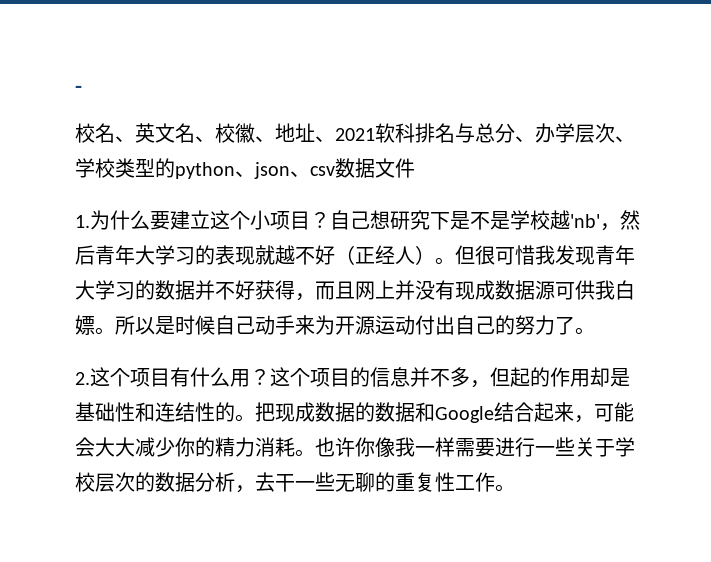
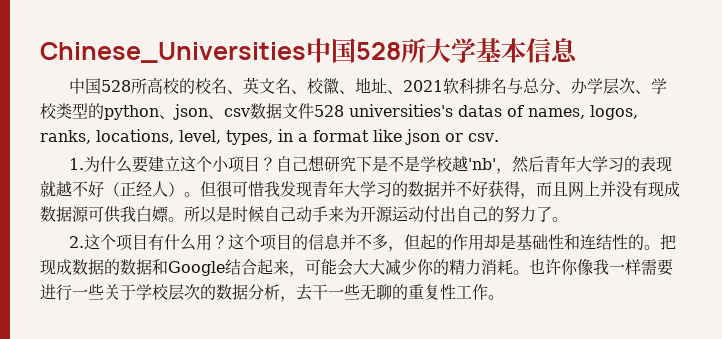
- -
- 校名、英文名、校徽、地址、2021软科排名与总分、办学层次、学校类型的python、json、csv数据文件
+ Chinese_Universities中国528所大学基本信息
+ 中国528所高校的校名、英文名、校徽、地址、2021软科排名与总分、办学层次、学校类型的python、json、csv数据文件528 universities's datas of names, logos, ranks, locations, level, types, in a format like json or csv.

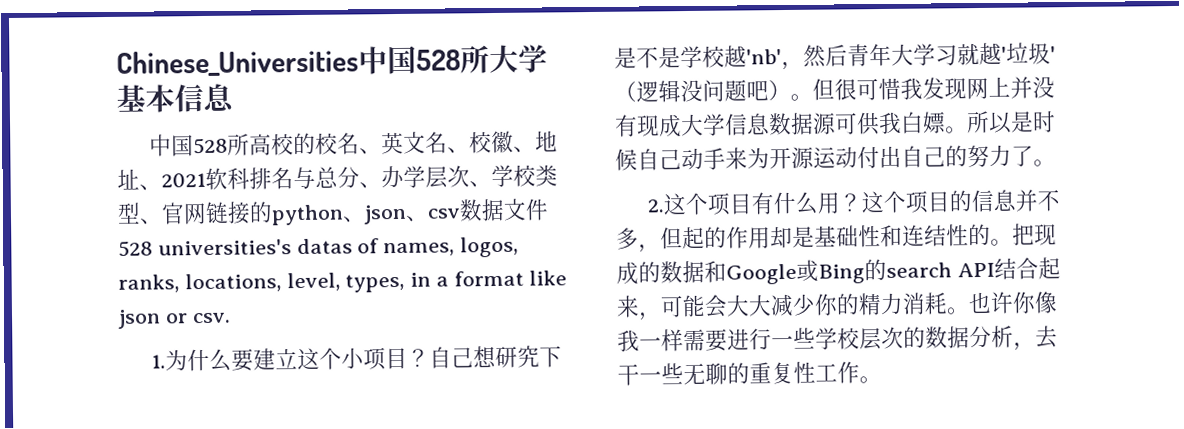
- 中国528所高校的校名、英文名、校徽、地址、2021软科排名与总分、办学层次、学校类型的python、json、csv数据文件528 universities's datas of names, logos, ranks, locations, level, types, in a format like json or csv.
+ 中国528所高校的校名、英文名、校徽、地址、2021软科排名与总分、办学层次、学校类型、官网链接的python、json、csv数据文件528 universities's datas of names, logos, ranks, locations, level, types, in a format like json or csv.
- 自己想研究下是不是学校越'nb'，然后青年大学习的表现就越不好（正经人）。
+ 自己想研究下是不是学校越'nb'，然后青年大学习就越'垃圾'（逻辑没问题吧）。
- 但很可惜我发现青年大学习的数据并不好获得，而且网上并没有现成数据源可供我白嫖。
+ 但很可惜我发现网上并没有现成大学信息数据源可供我白嫖。
- 把现成数据的数据和Google结合起来，可能会大大减少你的精力消耗。
+ 把现成的数据和Google或Bing的search API结合起来，可能会大大减少你的精力消耗。
- 也许你像我一样需要进行一些关于学校层次的数据分析，去干一些无聊的重复性工作。
+ 也许你像我一样需要进行一些学校层次的数据分析，去干一些无聊的重复性工作。

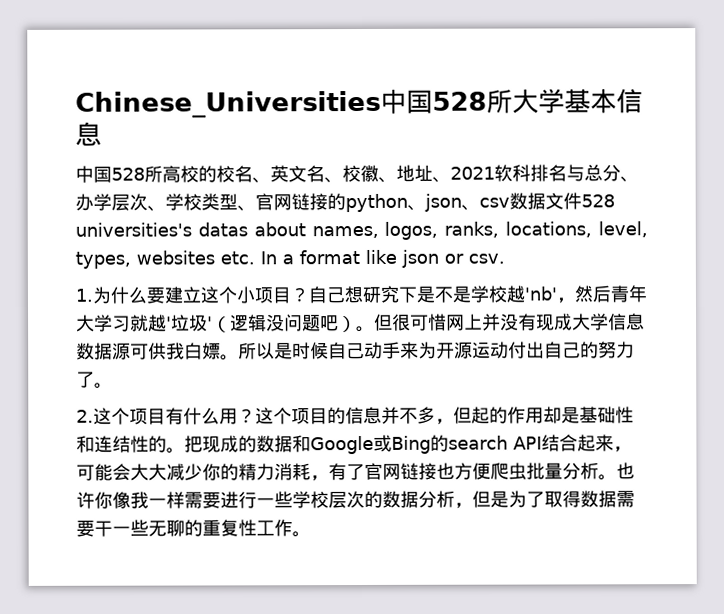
- 中国528所高校的校名、英文名、校徽、地址、2021软科排名与总分、办学层次、学校类型、官网链接的python、json、csv数据文件528 universities's datas of names, logos, ranks, locations, level, types, in a format like json or csv.
+ 中国528所高校的校名、英文名、校徽、地址、2021软科排名与总分、办学层次、学校类型、官网链接的python、json、csv数据文件528 universities's datas about names, logos, ranks, locations, level, types, websites etc. In a format like json or csv.
- 但很可惜我发现网上并没有现成大学信息数据源可供我白嫖。
+ 但很可惜网上并没有现成大学信息数据源可供我白嫖。
- 把现成的数据和Google或Bing的search API结合起来，可能会大大减少你的精力消耗。
+ 把现成的数据和Google或Bing的search API结合起来，可能会大大减少你的精力消耗，有了官网链接也方便爬虫批量分析。
- 也许你像我一样需要进行一些学校层次的数据分析，去干一些无聊的重复性工作。
+ 也许你像我一样需要进行一些学校层次的数据分析，但是为了取得数据需要干一些无聊的重复性工作。

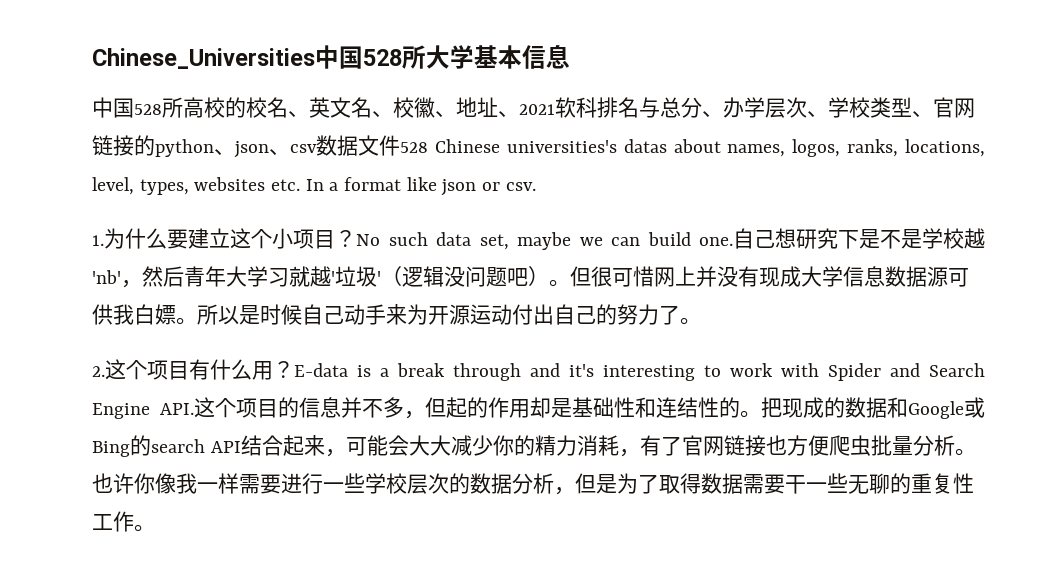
- 中国528所高校的校名、英文名、校徽、地址、2021软科排名与总分、办学层次、学校类型、官网链接的python、json、csv数据文件528 universities's datas about names, logos, ranks, locations, level, types, websites etc. In a format like json or csv.
+ 中国528所高校的校名、英文名、校徽、地址、2021软科排名与总分、办学层次、学校类型、官网链接的python、json、csv数据文件528 Chinese universities's datas about names, logos, ranks, locations, level, types, websites etc. In a format like json or csv.
+ No such data set, maybe we can build one.
- 这个项目的信息并不多，但起的作用却是基础性和连结性的。
+ E-data is a break through and it's interesting to work with Spider and Search Engine API.这个项目的信息并不多，但起的作用却是基础性和连结性的。

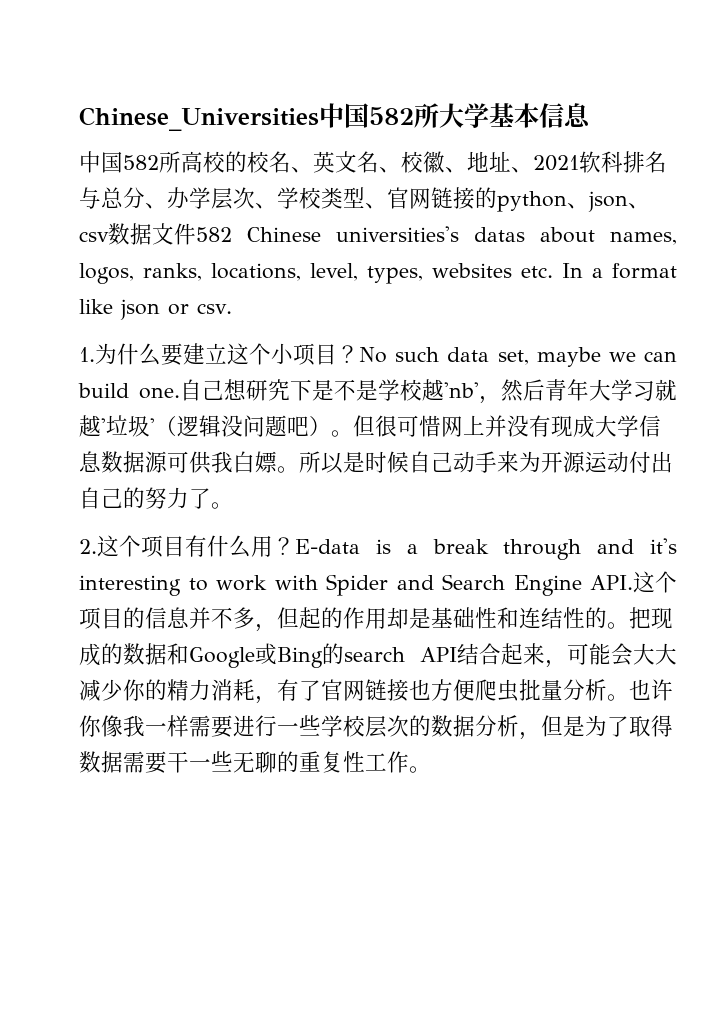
- Chinese_Universities中国528所大学基本信息
+ Chinese_Universities中国582所大学基本信息
- 中国528所高校的校名、英文名、校徽、地址、2021软科排名与总分、办学层次、学校类型、官网链接的python、json、csv数据文件528 Chinese universities's datas about names, logos, ranks, locations, level, types, websites etc. In a format like json or csv.
+ 中国582所高校的校名、英文名、校徽、地址、2021软科排名与总分、办学层次、学校类型、官网链接的python、json、csv数据文件582 Chinese universities's datas about names, logos, ranks, locations, level, types, websites etc. In a format like json or csv.

